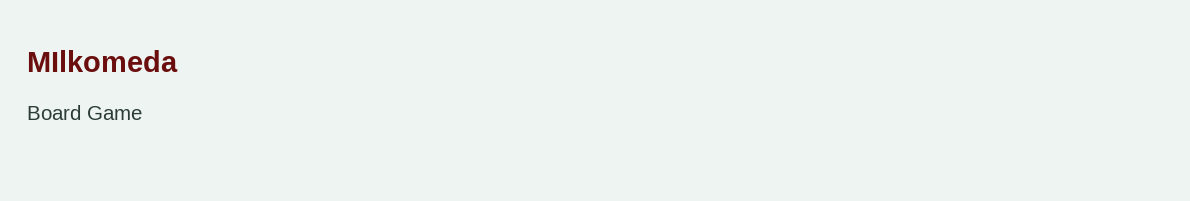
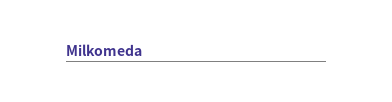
- MIlkomeda
- Board Game
+ Milkomeda

